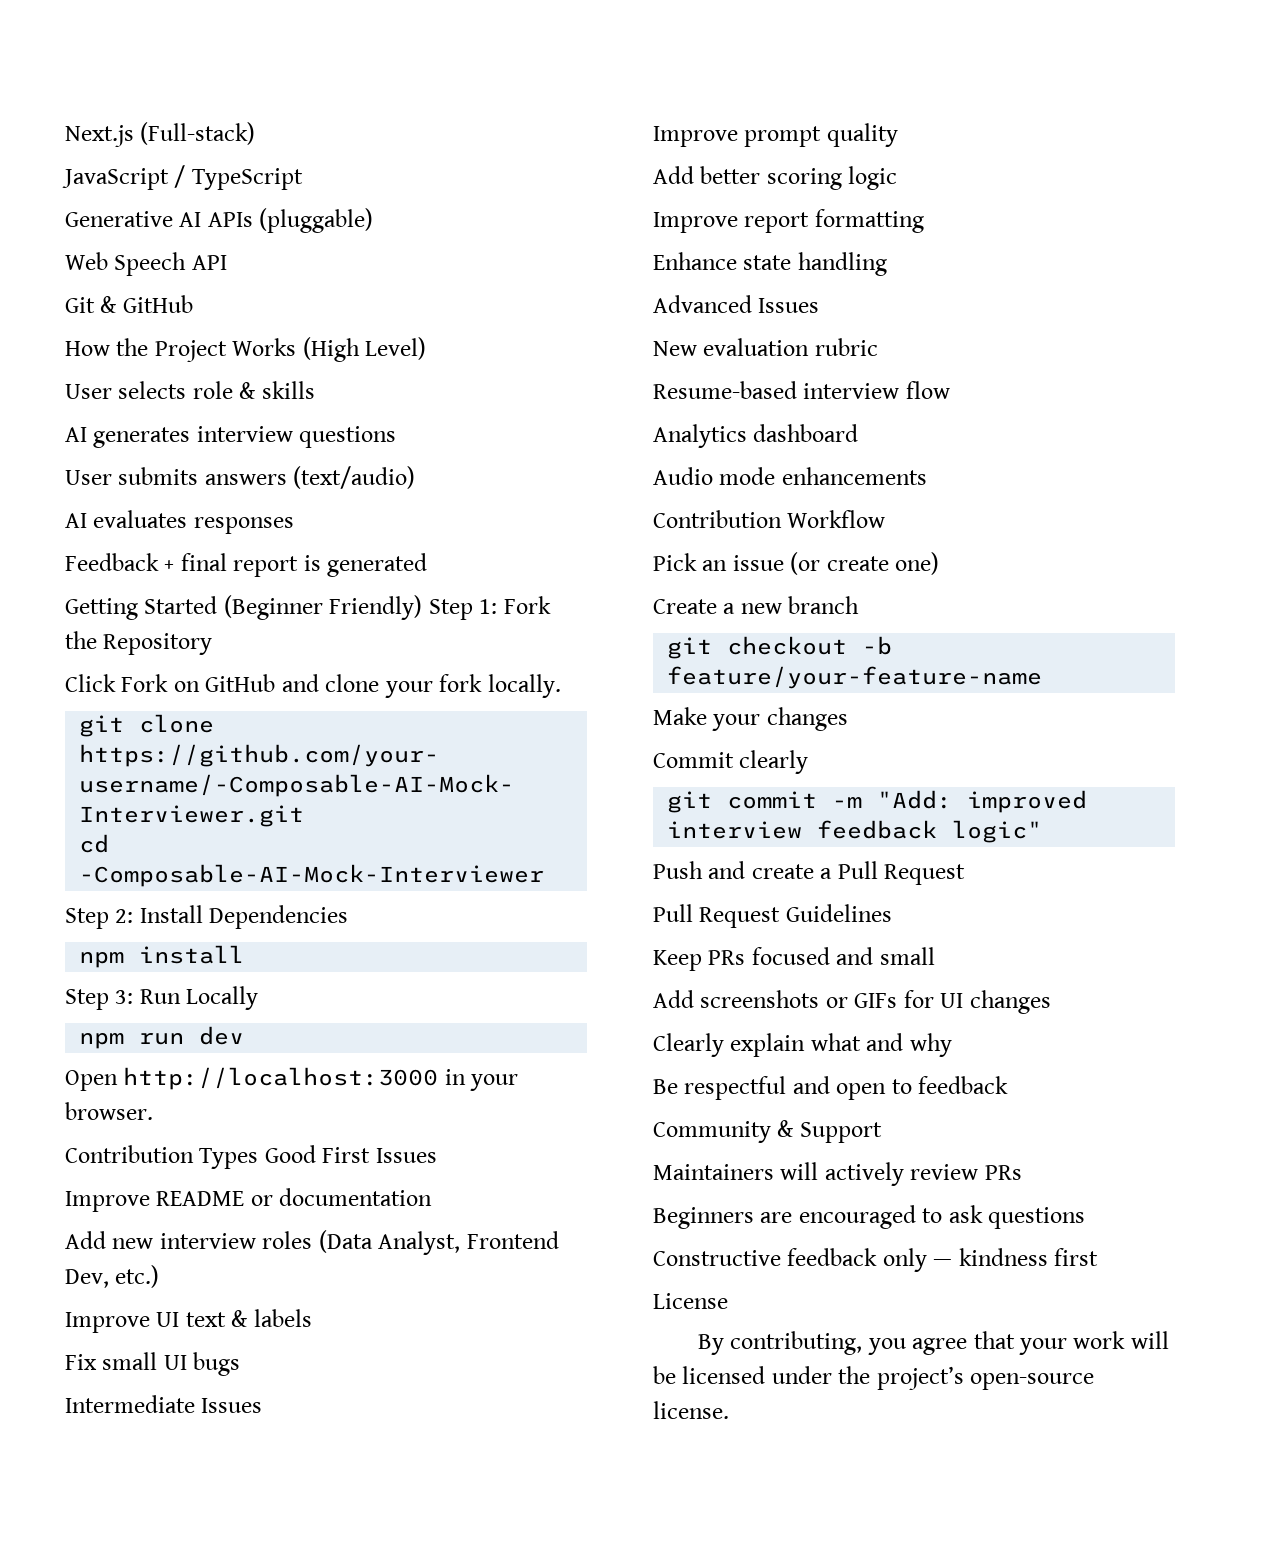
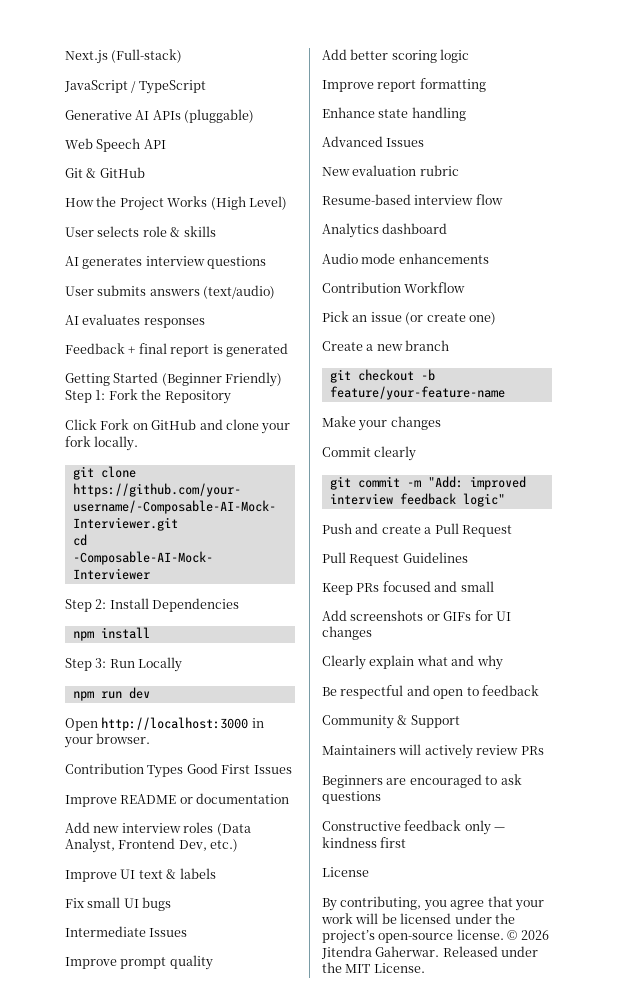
+ © 2026 Jitendra Gaherwar. Released under the MIT License.

